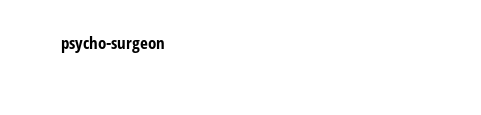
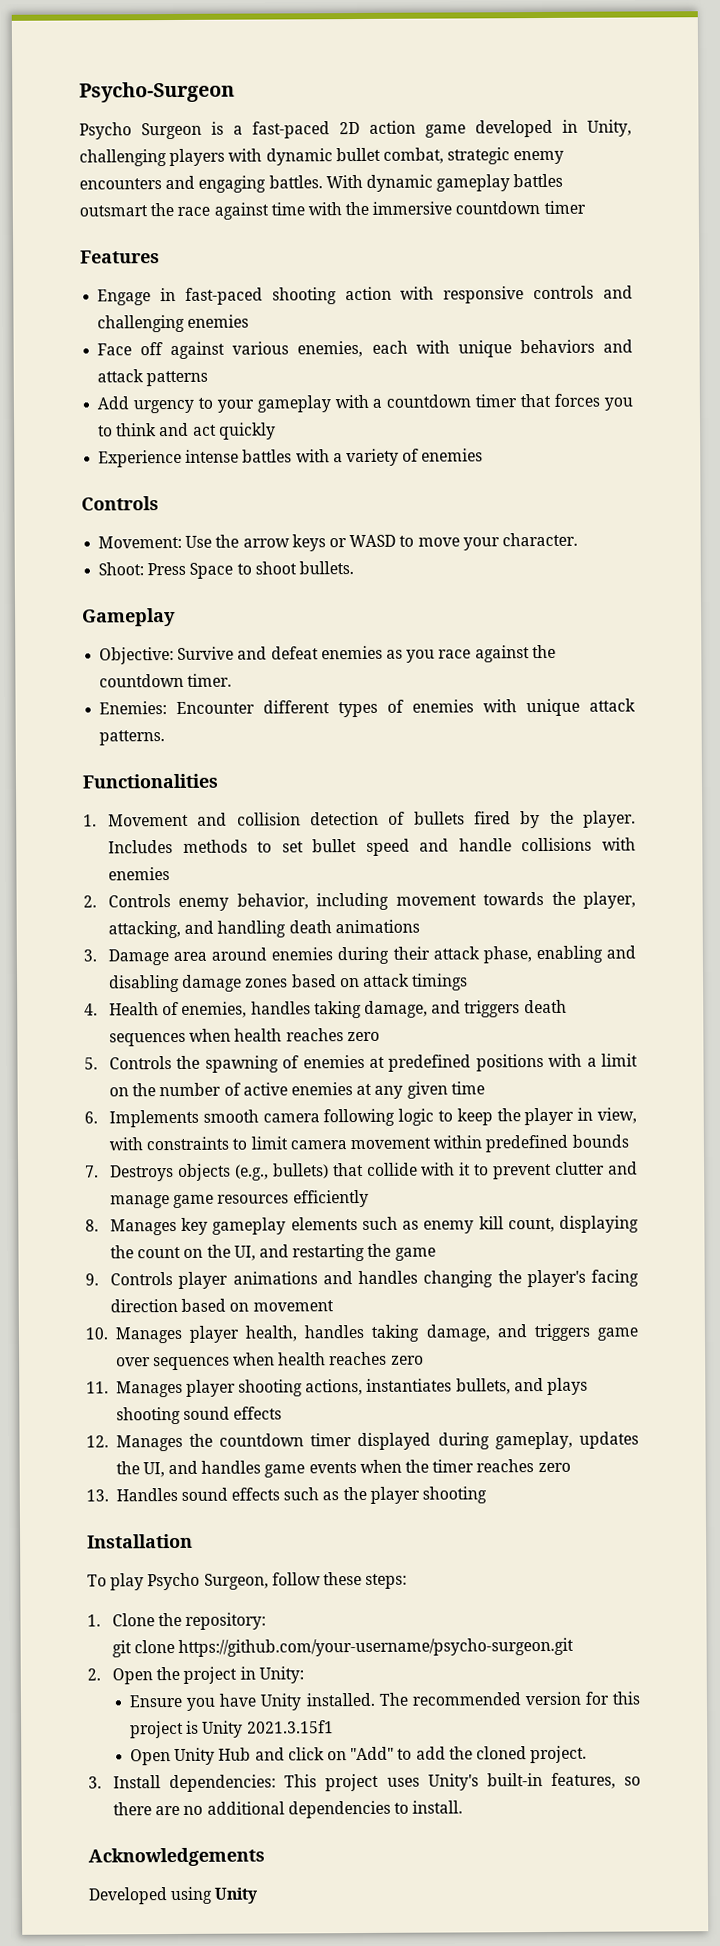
- psycho-surgeon
+ Psycho-Surgeon
+ Psycho Surgeon is a fast-paced 2D action game developed in Unity, challenging players with dynamic bullet combat, strategic enemy encounters and engaging battles. With dynamic gameplay battles outsmart the race against time with the immersive countdown timer
+ Features
+ Engage in fast-paced shooting action with responsive controls and challenging enemies
+ Face off against various enemies, each with unique behaviors and attack patterns
+ Add urgency to your gameplay with a countdown timer that forces you to think and act quickly
+ Experience intense battles with a variety of enemies
+ Controls
+ Movement: Use the arrow keys or WASD to move your character.
+ Shoot: Press Space to shoot bullets.
+ Gameplay
+ Objective: Survive and defeat enemies as you race against the countdown timer.
+ Enemies: Encounter different types of enemies with unique attack patterns.
+ Functionalities
+ 1. Movement and collision detection of bullets fired by the player. Includes methods to set bullet speed and handle collisions with enemies
+ 2. Controls enemy behavior, including movement towards the player, attacking, and handling death animations
+ 3. Damage area around enemies during their attack phase, enabling and disabling damage zones based on attack timings
+ 4. Health of enemies, handles taking damage, and triggers death sequences when health reaches zero
+ 5. Controls the spawning of enemies at predefined positions with a limit on the number of active enemies at any given time
+ 6. Implements smooth camera following logic to keep the player in view, with constraints to limit camera movement within predefined bounds
+ 7. Destroys objects (e.g., bullets) that collide with it to prevent clutter and manage game resources efficiently
+ 8. Manages key gameplay elements such as enemy kill count, displaying the count on the UI, and restarting the game
+ 9. Controls player animations and handles changing the player's facing direction based on movement
+ 10. Manages player health, handles taking damage, and triggers game over sequences when health reaches zero
+ 11. Manages player shooting actions, instantiates bullets, and plays shooting sound effects
+ 12. Manages the countdown timer displayed during gameplay, updates the UI, and handles game events when the timer reaches zero
+ 13. Handles sound effects such as the player shooting
+ Installation
+ To play Psycho Surgeon, follow these steps:
+ 1. Clone the repository:
+ git clone https://github.com/your-username/psycho-surgeon.git
+ 2. Open the project in Unity:
+ Ensure you have Unity installed. The recommended version for this project is Unity 2021.3.15f1
+ Open Unity Hub and click on "Add" to add the cloned project.
+ 3. Install dependencies: This project uses Unity's built-in features, so there are no additional dependencies to install.
+ Acknowledgements
+ Developed using Unity

